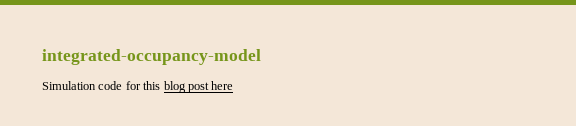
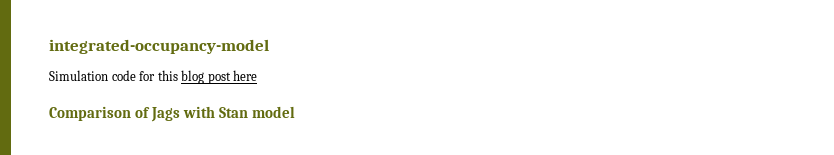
+ Comparison of Jags with Stan model

